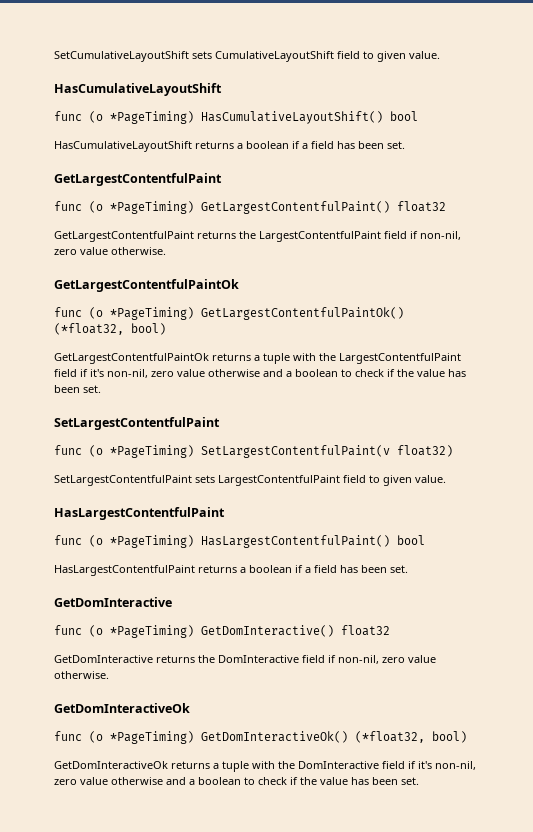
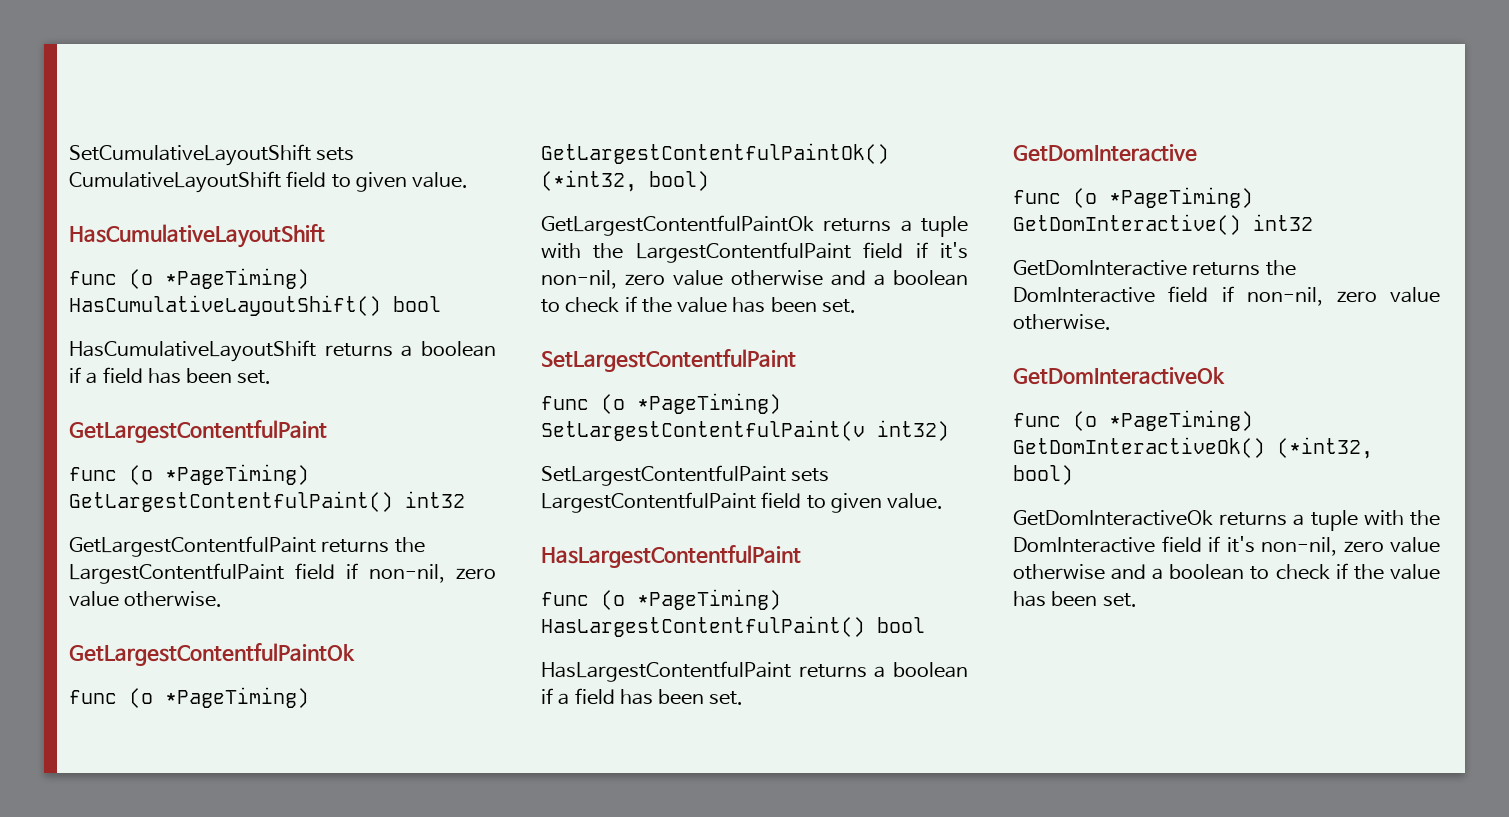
- func (o *PageTiming) GetLargestContentfulPaint() float32
+ func (o *PageTiming) GetLargestContentfulPaint() int32
- func (o *PageTiming) GetLargestContentfulPaintOk() (*float32, bool)
+ func (o *PageTiming) GetLargestContentfulPaintOk() (*int32, bool)
- func (o *PageTiming) SetLargestContentfulPaint(v float32)
+ func (o *PageTiming) SetLargestContentfulPaint(v int32)
- func (o *PageTiming) GetDomInteractive() float32
+ func (o *PageTiming) GetDomInteractive() int32
- func (o *PageTiming) GetDomInteractiveOk() (*float32, bool)
+ func (o *PageTiming) GetDomInteractiveOk() (*int32, bool)

